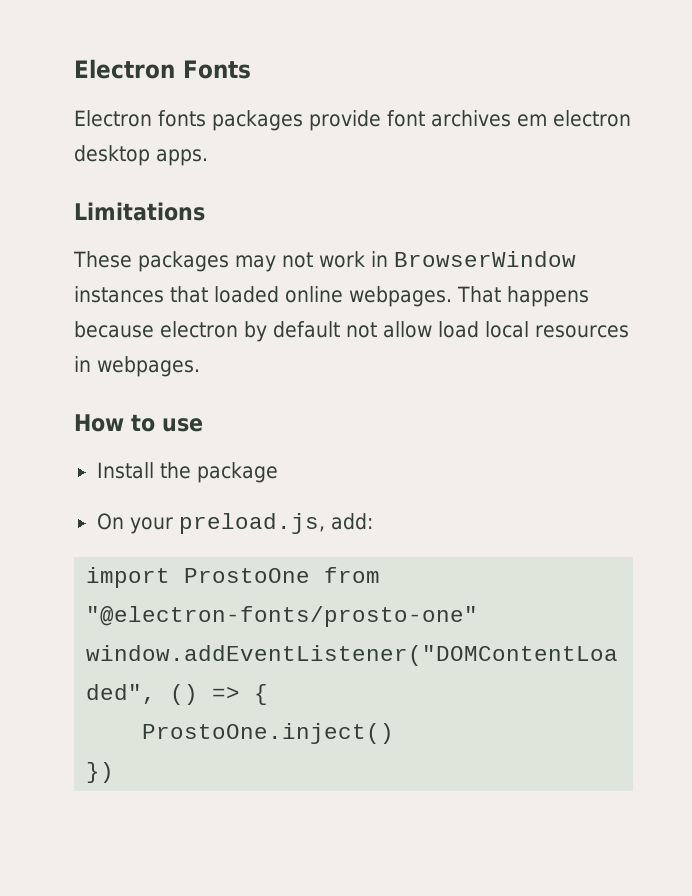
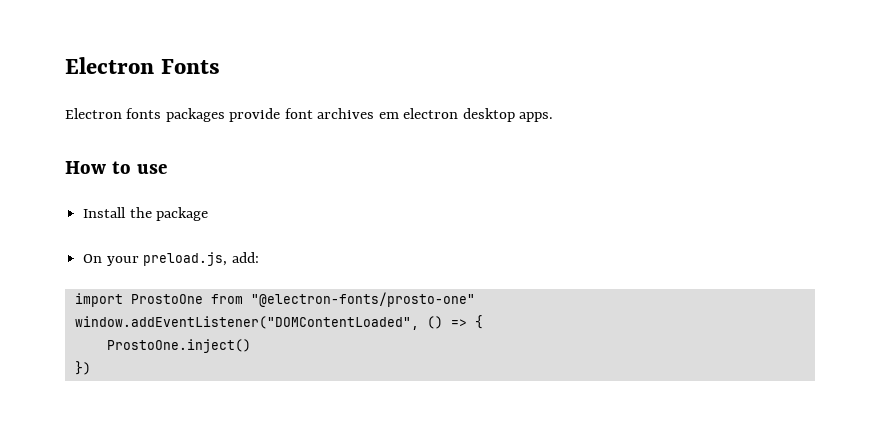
- Limitations
- These packages may not work in BrowserWindow instances that loaded online webpages. That happens because electron by default not allow load local resources in webpages.

